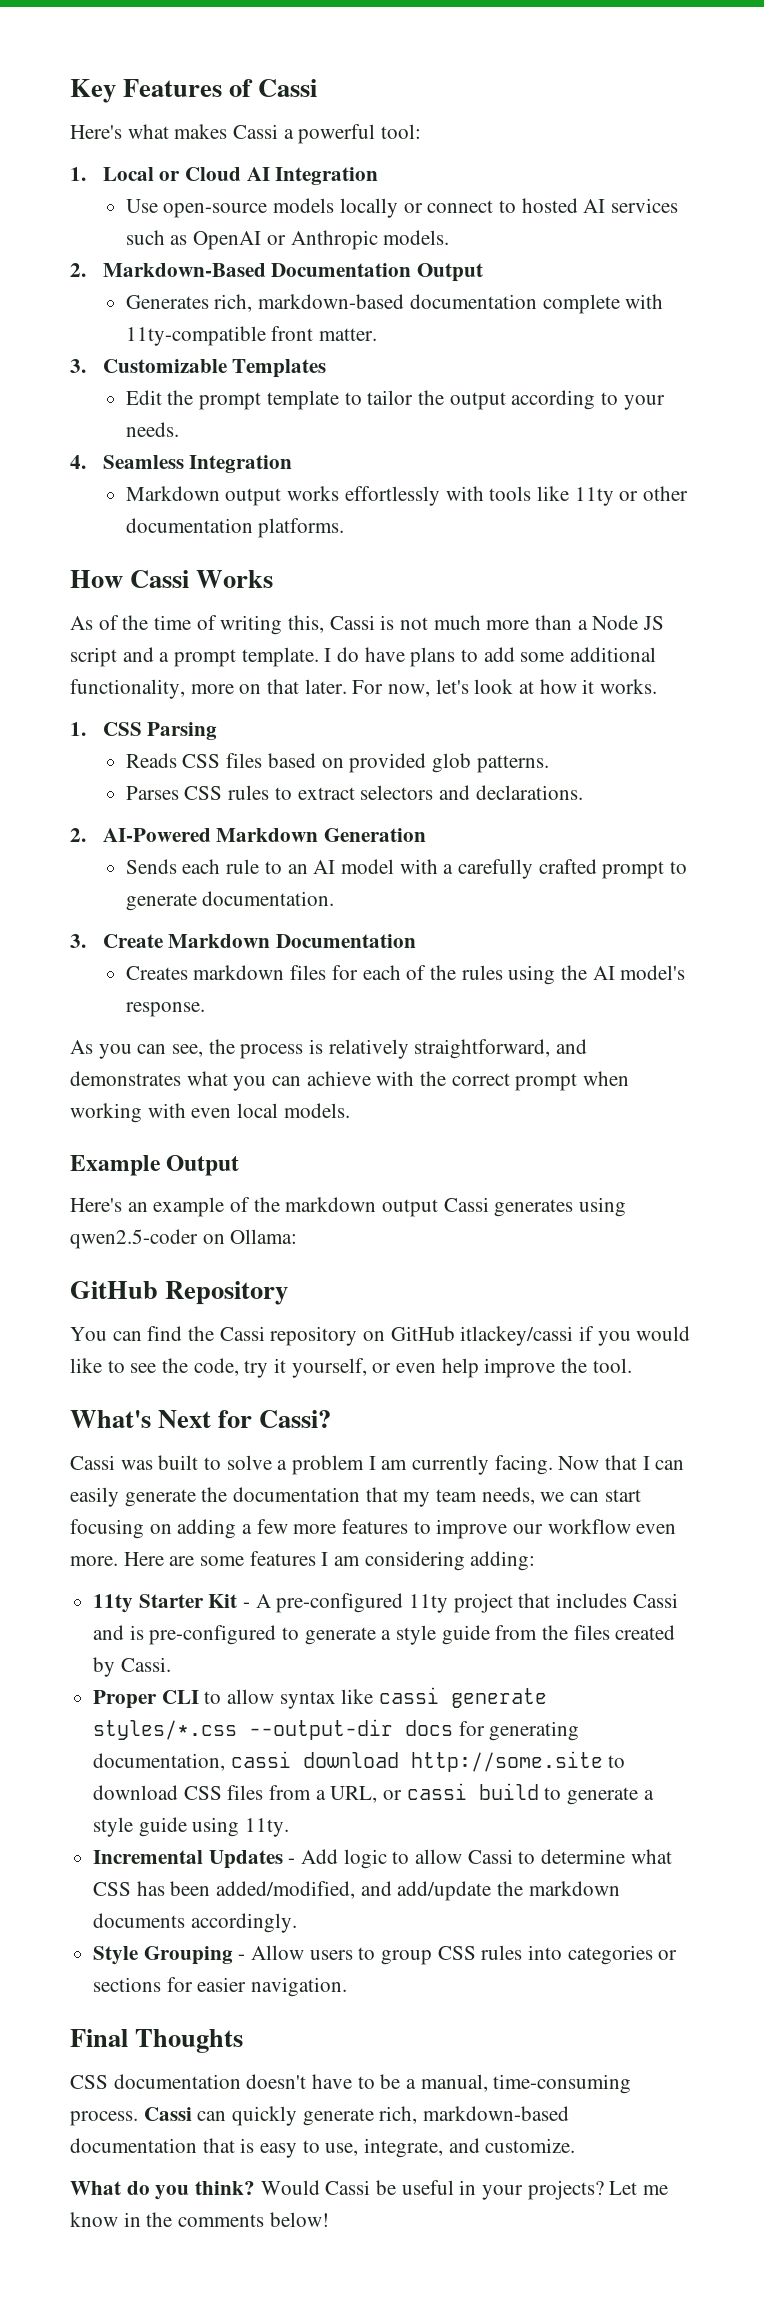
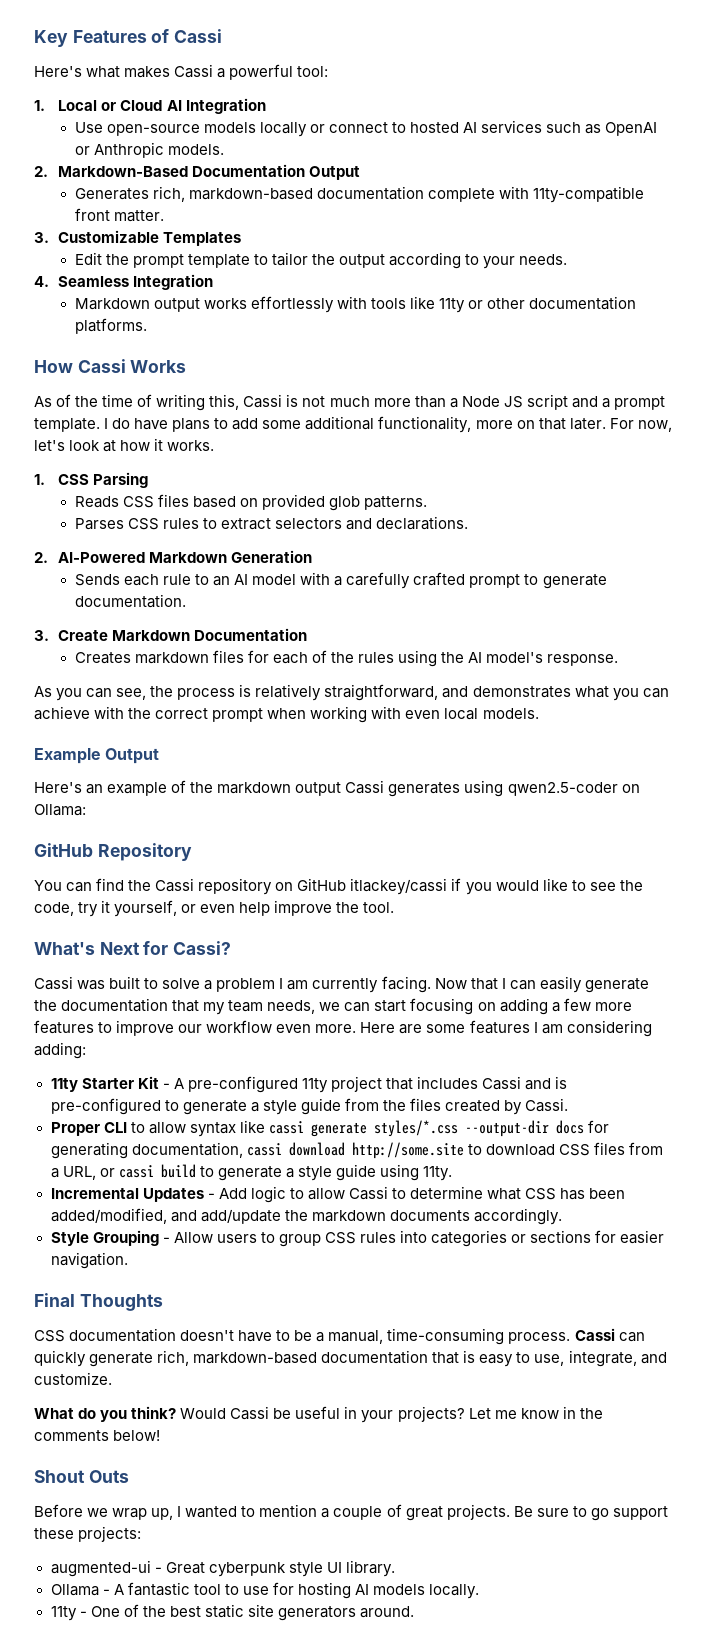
+ Shout Outs
+ Before we wrap up, I wanted to mention a couple of great projects. Be sure to go support these projects:
+ augmented-ui - Great cyberpunk style UI library.
+ Ollama - A fantastic tool to use for hosting AI models locally.
+ 11ty - One of the best static site generators around.

